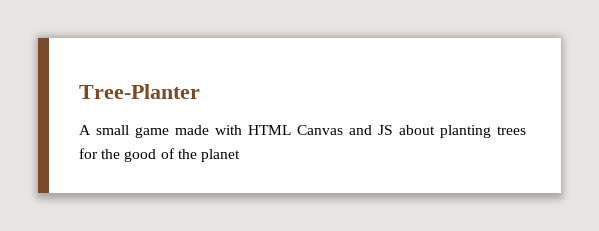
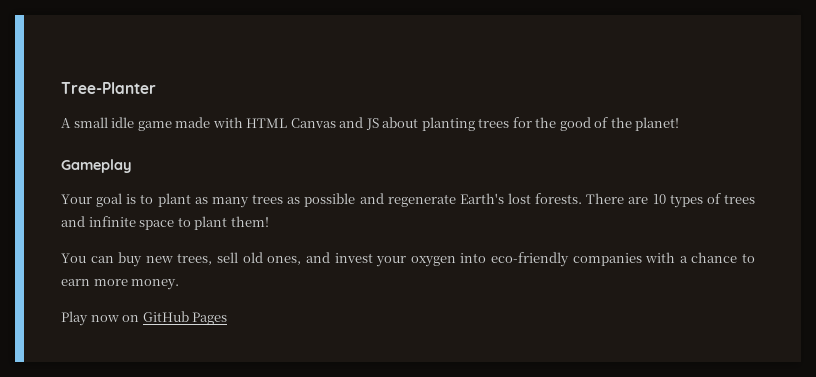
- A small game made with HTML Canvas and JS about planting trees for the good of the planet
+ A small idle game made with HTML Canvas and JS about planting trees for the good of the planet!
+ Gameplay
+ Your goal is to plant as many trees as possible and regenerate Earth's lost forests. There are 10 types of trees and infinite space to plant them!
+ You can buy new trees, sell old ones, and invest your oxygen into eco-friendly companies with a chance to earn more money.
+ Play now on GitHub Pages

